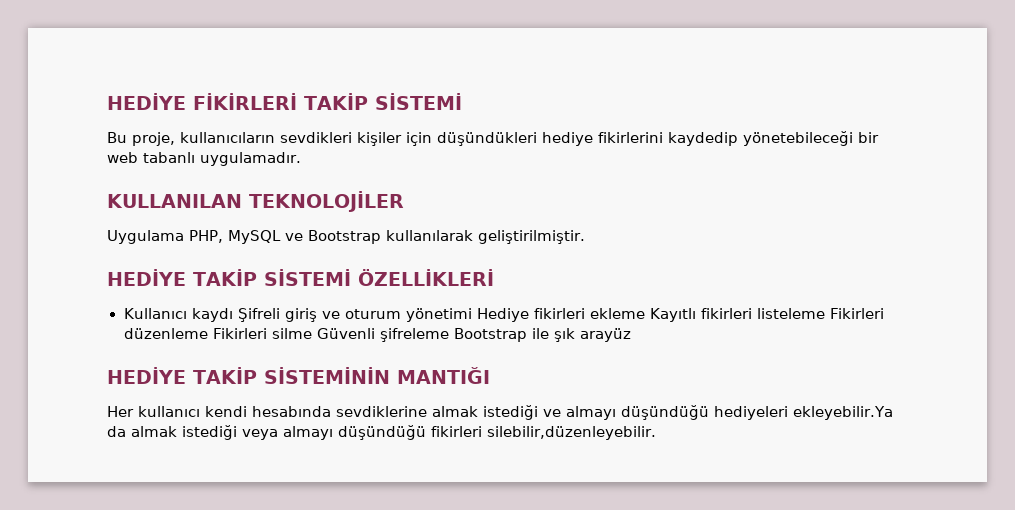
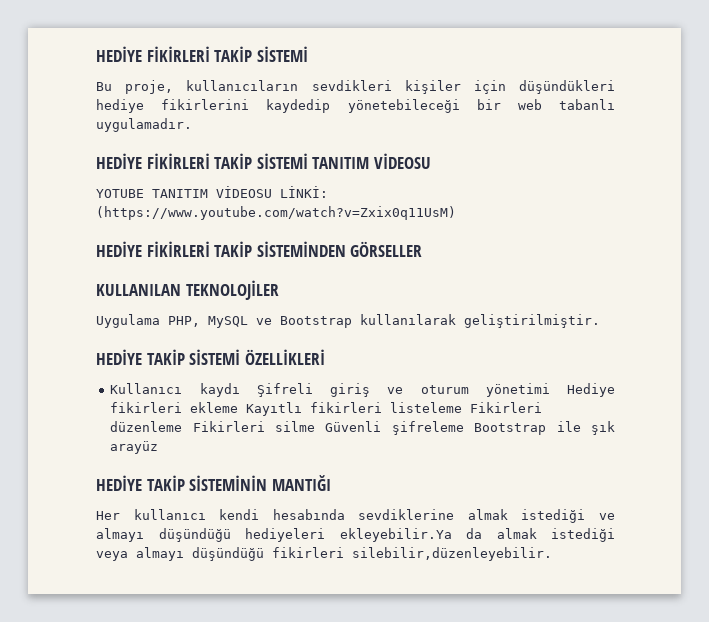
+ HEDİYE FİKİRLERİ TAKİP SİSTEMİ TANITIM VİDEOSU
+ YOTUBE TANITIM VİDEOSU LİNKİ: (https://www.youtube.com/watch?v=Zxix0q11UsM)
+ HEDİYE FİKİRLERİ TAKİP SİSTEMİNDEN GÖRSELLER

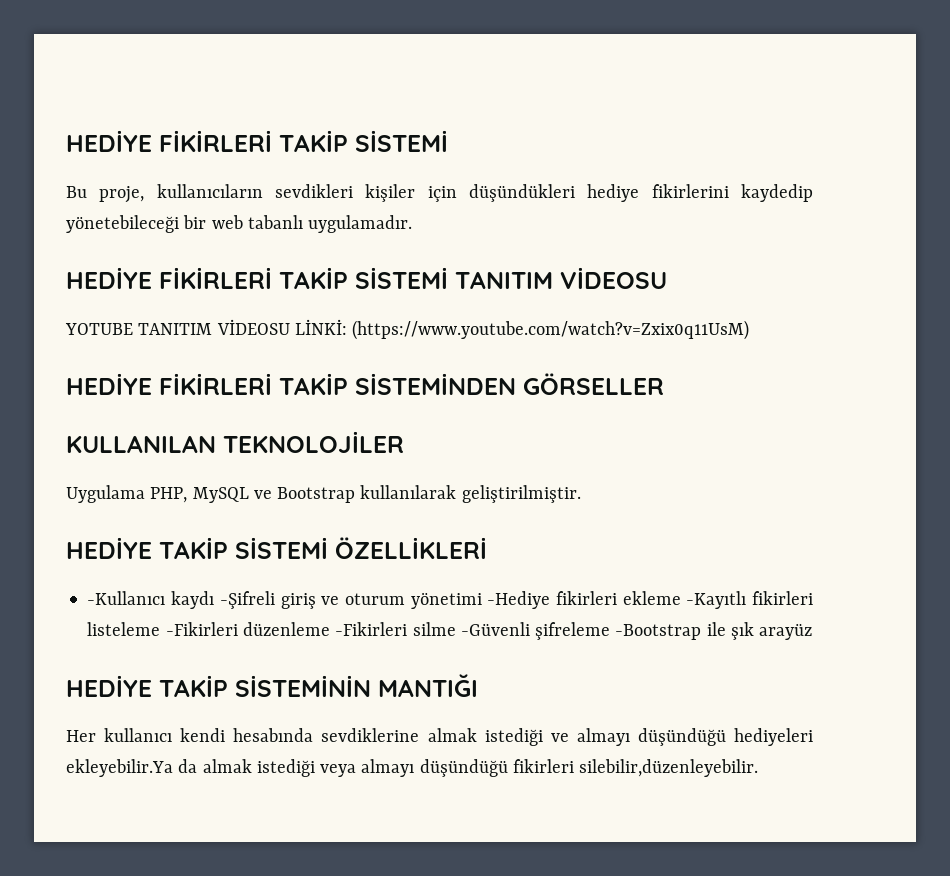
- Kullanıcı kaydı Şifreli giriş ve oturum yönetimi Hediye fikirleri ekleme Kayıtlı fikirleri listeleme Fikirleri düzenleme Fikirleri silme Güvenli şifreleme Bootstrap ile şık arayüz
+ -Kullanıcı kaydı -Şifreli giriş ve oturum yönetimi -Hediye fikirleri ekleme -Kayıtlı fikirleri listeleme -Fikirleri düzenleme -Fikirleri silme -Güvenli şifreleme -Bootstrap ile şık arayüz

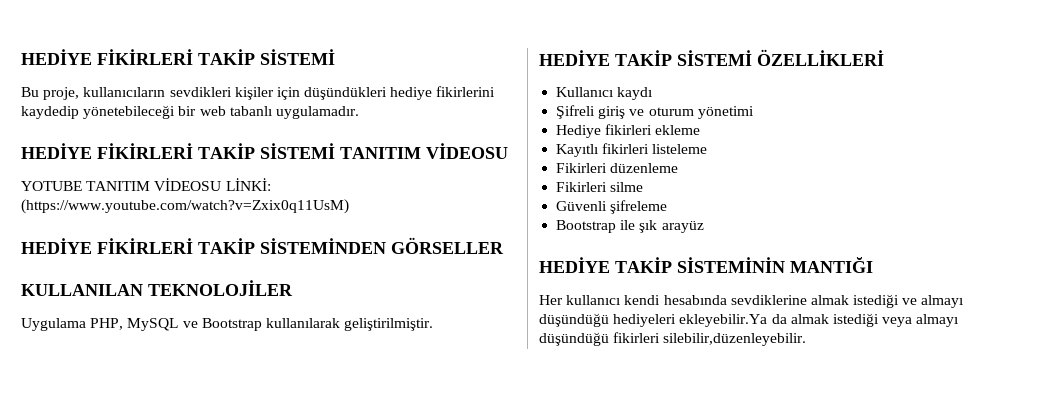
- -Kullanıcı kaydı -Şifreli giriş ve oturum yönetimi -Hediye fikirleri ekleme -Kayıtlı fikirleri listeleme -Fikirleri düzenleme -Fikirleri silme -Güvenli şifreleme -Bootstrap ile şık arayüz
+ Kullanıcı kaydı
+ Şifreli giriş ve oturum yönetimi
+ Hediye fikirleri ekleme
+ Kayıtlı fikirleri listeleme
+ Fikirleri düzenleme
+ Fikirleri silme
+ Güvenli şifreleme
+ Bootstrap ile şık arayüz

